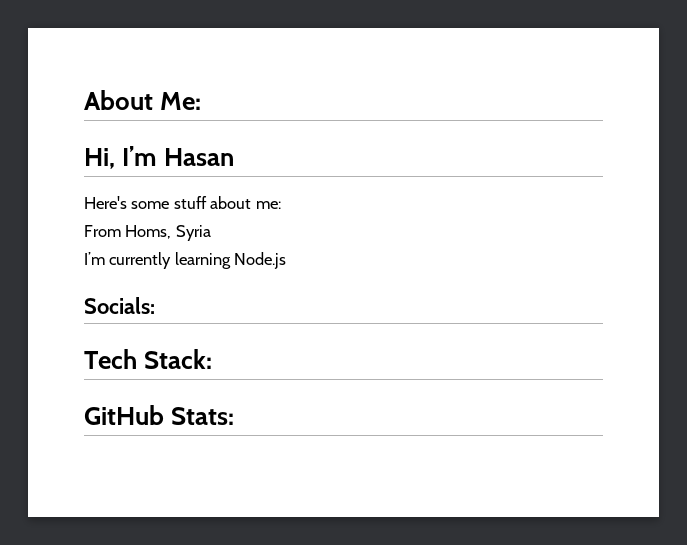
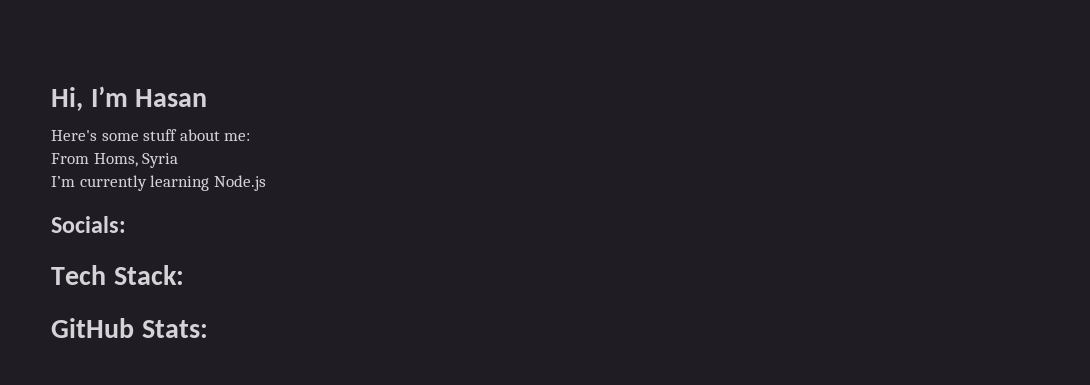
- About Me:

